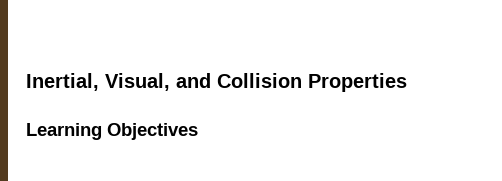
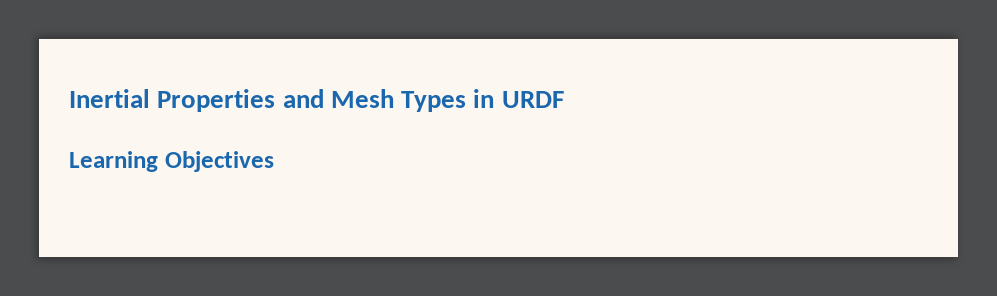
- Inertial, Visual, and Collision Properties
+ Inertial Properties and Mesh Types in URDF

